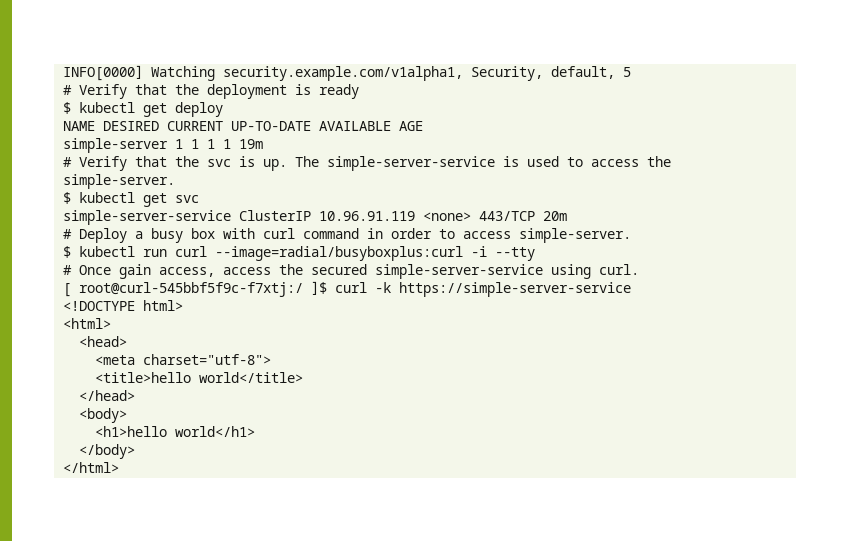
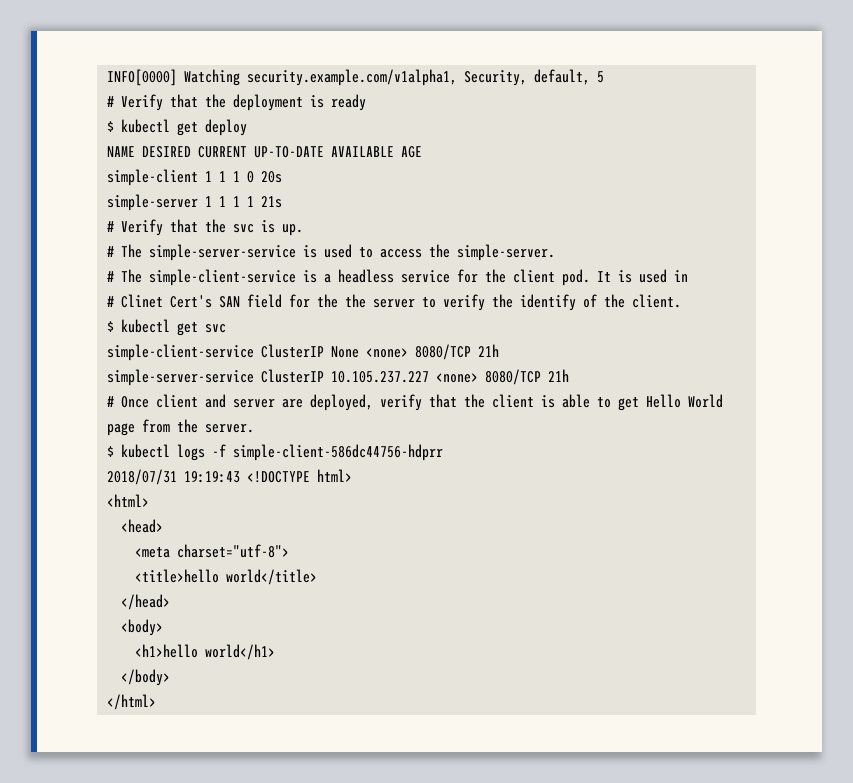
+ simple-client 1 1 1 0 20s
- simple-server 1 1 1 1 19m
+ simple-server 1 1 1 1 21s
- # Verify that the svc is up. The simple-server-service is used to access the simple-server.
+ # Verify that the svc is up.
+ # The simple-server-service is used to access the simple-server.
+ # The simple-client-service is a headless service for the client pod. It is used in
+ # Clinet Cert's SAN field for the the server to verify the identify of the client.
  $ kubectl get svc
- simple-server-service ClusterIP 10.96.91.119 <none> 443/TCP 20m
- # Deploy a busy box with curl command in order to access simple-server.
- $ kubectl run curl --image=radial/busyboxplus:curl -i --tty
- # Once gain access, access the secured simple-server-service using curl.
- [ root@curl-545bbf5f9c-f7xtj:/ ]$ curl -k https://simple-server-service
- <!DOCTYPE html>
+ simple-client-service ClusterIP None <none> 8080/TCP 21h
+ simple-server-service ClusterIP 10.105.237.227 <none> 8080/TCP 21h
+ # Once client and server are deployed, verify that the client is able to get Hello World page from the server.
+ $ kubectl logs -f simple-client-586dc44756-hdprr
+ 2018/07/31 19:19:43 <!DOCTYPE html>

